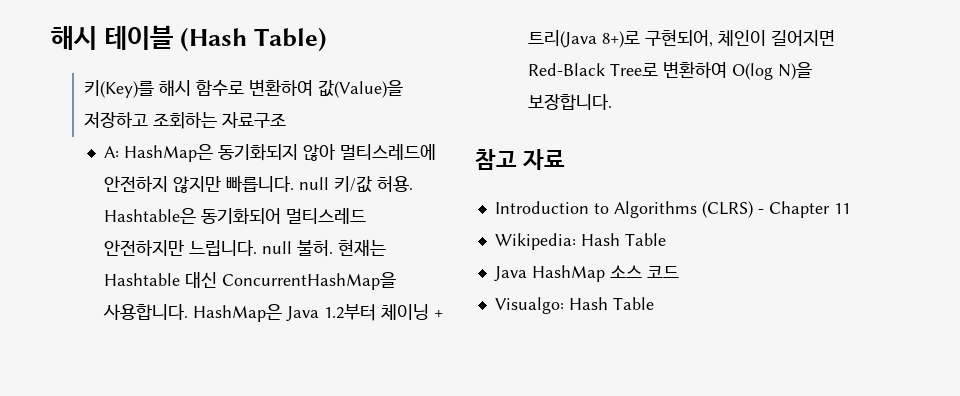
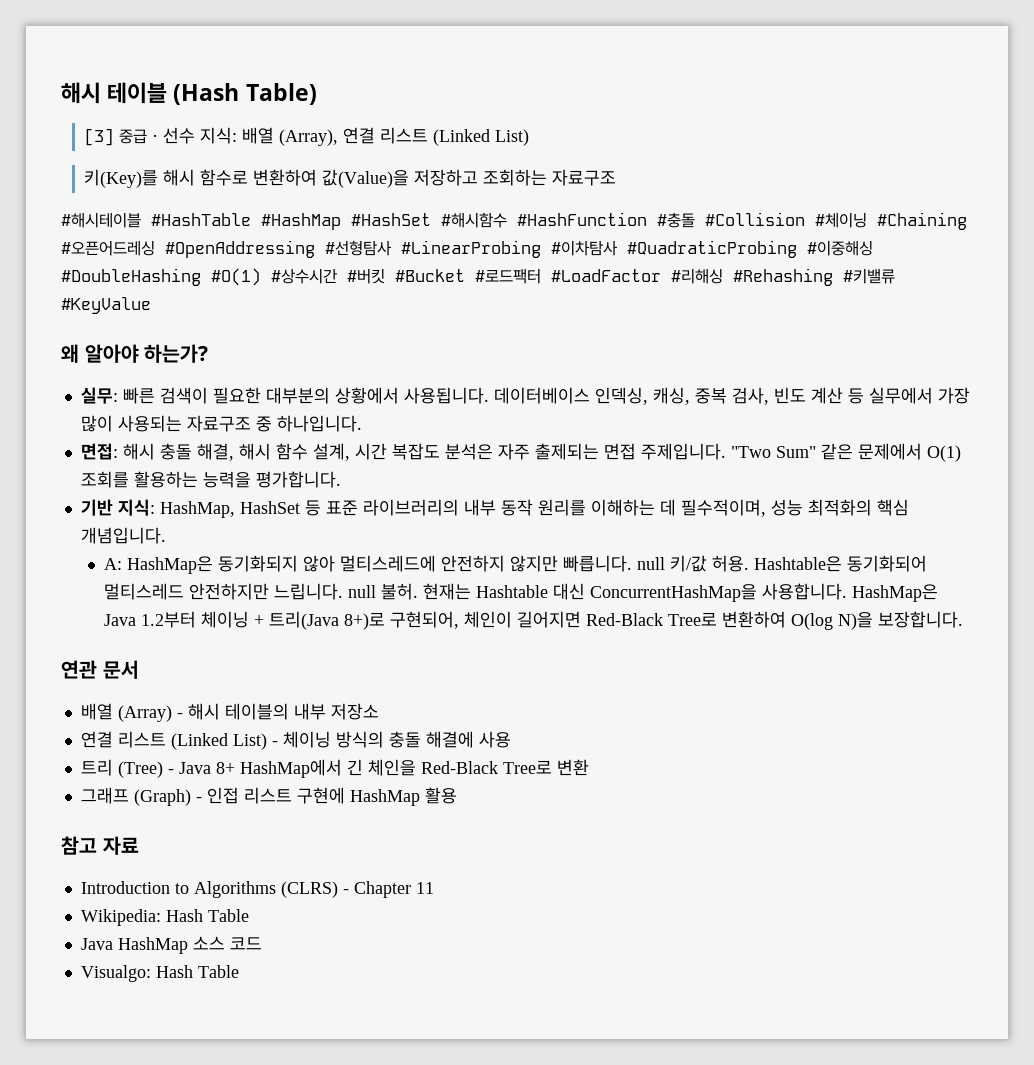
+ [3] 중급 · 선수 지식: 배열 (Array), 연결 리스트 (Linked List)
+ #해시테이블 #HashTable #HashMap #HashSet #해시함수 #HashFunction #충돌 #Collision #체이닝 #Chaining #오픈어드레싱 #OpenAddressing #선형탐사 #LinearProbing #이차탐사 #QuadraticProbing #이중해싱 #DoubleHashing #O(1) #상수시간 #버킷 #Bucket #로드팩터 #LoadFactor #리해싱 #Rehashing #키밸류 #KeyValue
+ 왜 알아야 하는가?
+ 실무: 빠른 검색이 필요한 대부분의 상황에서 사용됩니다. 데이터베이스 인덱싱, 캐싱, 중복 검사, 빈도 계산 등 실무에서 가장 많이 사용되는 자료구조 중 하나입니다.
+ 면접: 해시 충돌 해결, 해시 함수 설계, 시간 복잡도 분석은 자주 출제되는 면접 주제입니다. "Two Sum" 같은 문제에서 O(1) 조회를 활용하는 능력을 평가합니다.
+ 기반 지식: HashMap, HashSet 등 표준 라이브러리의 내부 동작 원리를 이해하는 데 필수적이며, 성능 최적화의 핵심 개념입니다.
+ 연관 문서
+ 배열 (Array) - 해시 테이블의 내부 저장소
+ 연결 리스트 (Linked List) - 체이닝 방식의 충돌 해결에 사용
+ 트리 (Tree) - Java 8+ HashMap에서 긴 체인을 Red-Black Tree로 변환
+ 그래프 (Graph) - 인접 리스트 구현에 HashMap 활용

